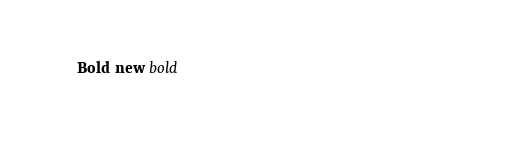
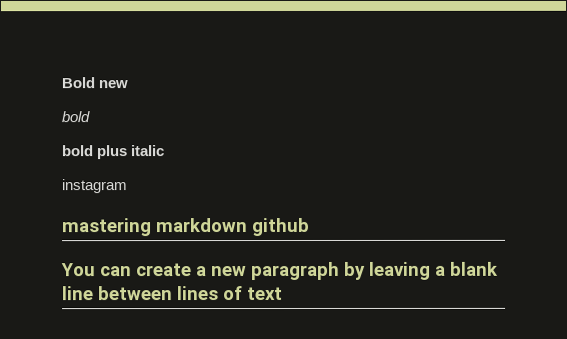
- Bold new bold
+ Bold new
+ bold
+ bold plus italic
+ instagram
+ mastering markdown github
+ You can create a new paragraph by leaving a blank line between lines of text

